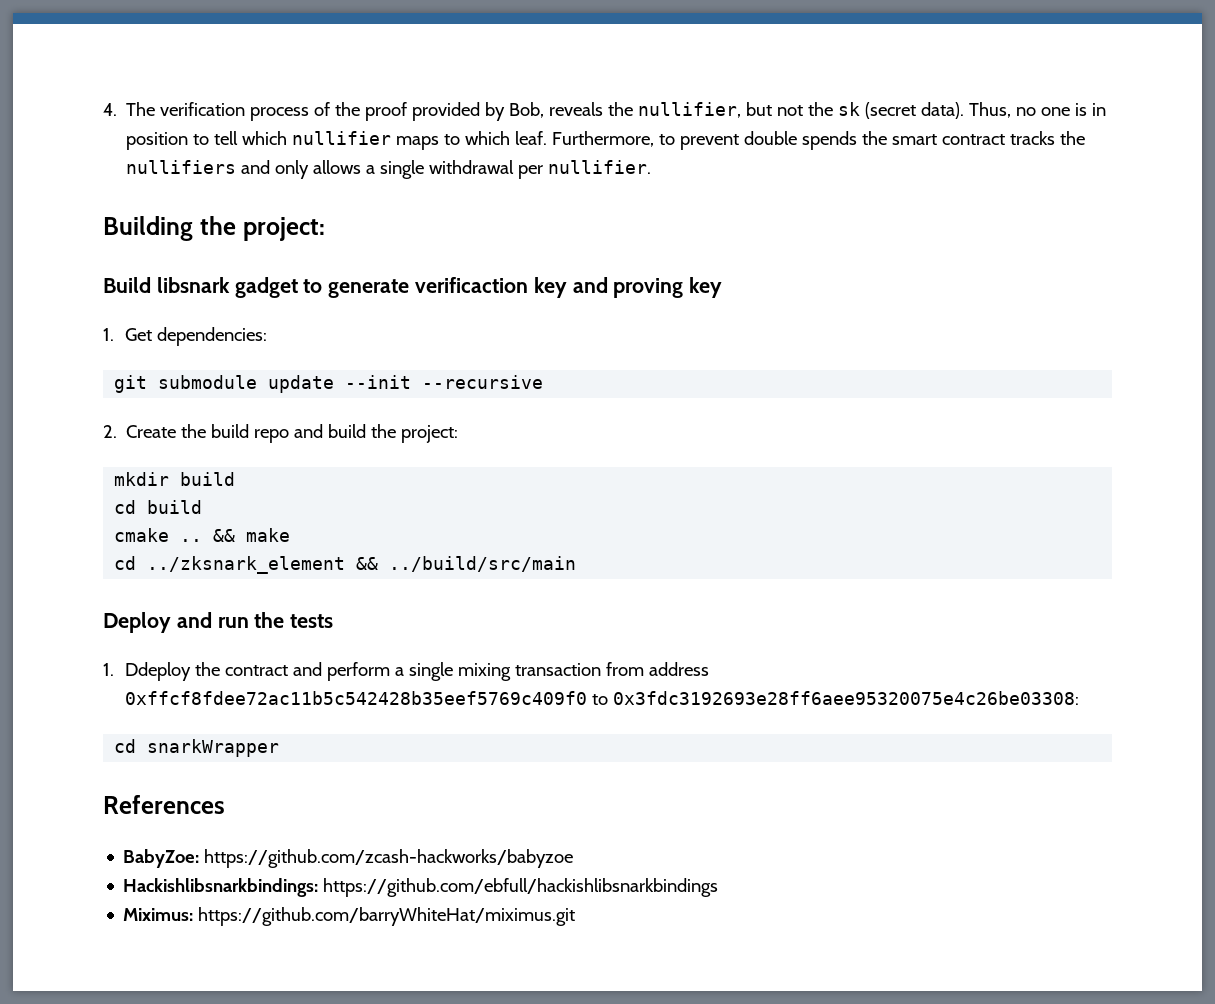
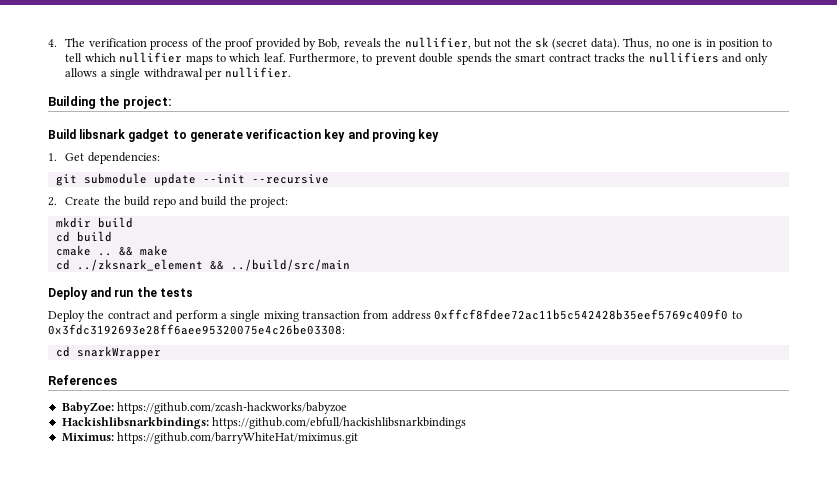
- 1. Ddeploy the contract and perform a single mixing transaction from address 0xffcf8fdee72ac11b5c542428b35eef5769c409f0 to 0x3fdc3192693e28ff6aee95320075e4c26be03308:
+ Deploy the contract and perform a single mixing transaction from address 0xffcf8fdee72ac11b5c542428b35eef5769c409f0 to 0x3fdc3192693e28ff6aee95320075e4c26be03308:

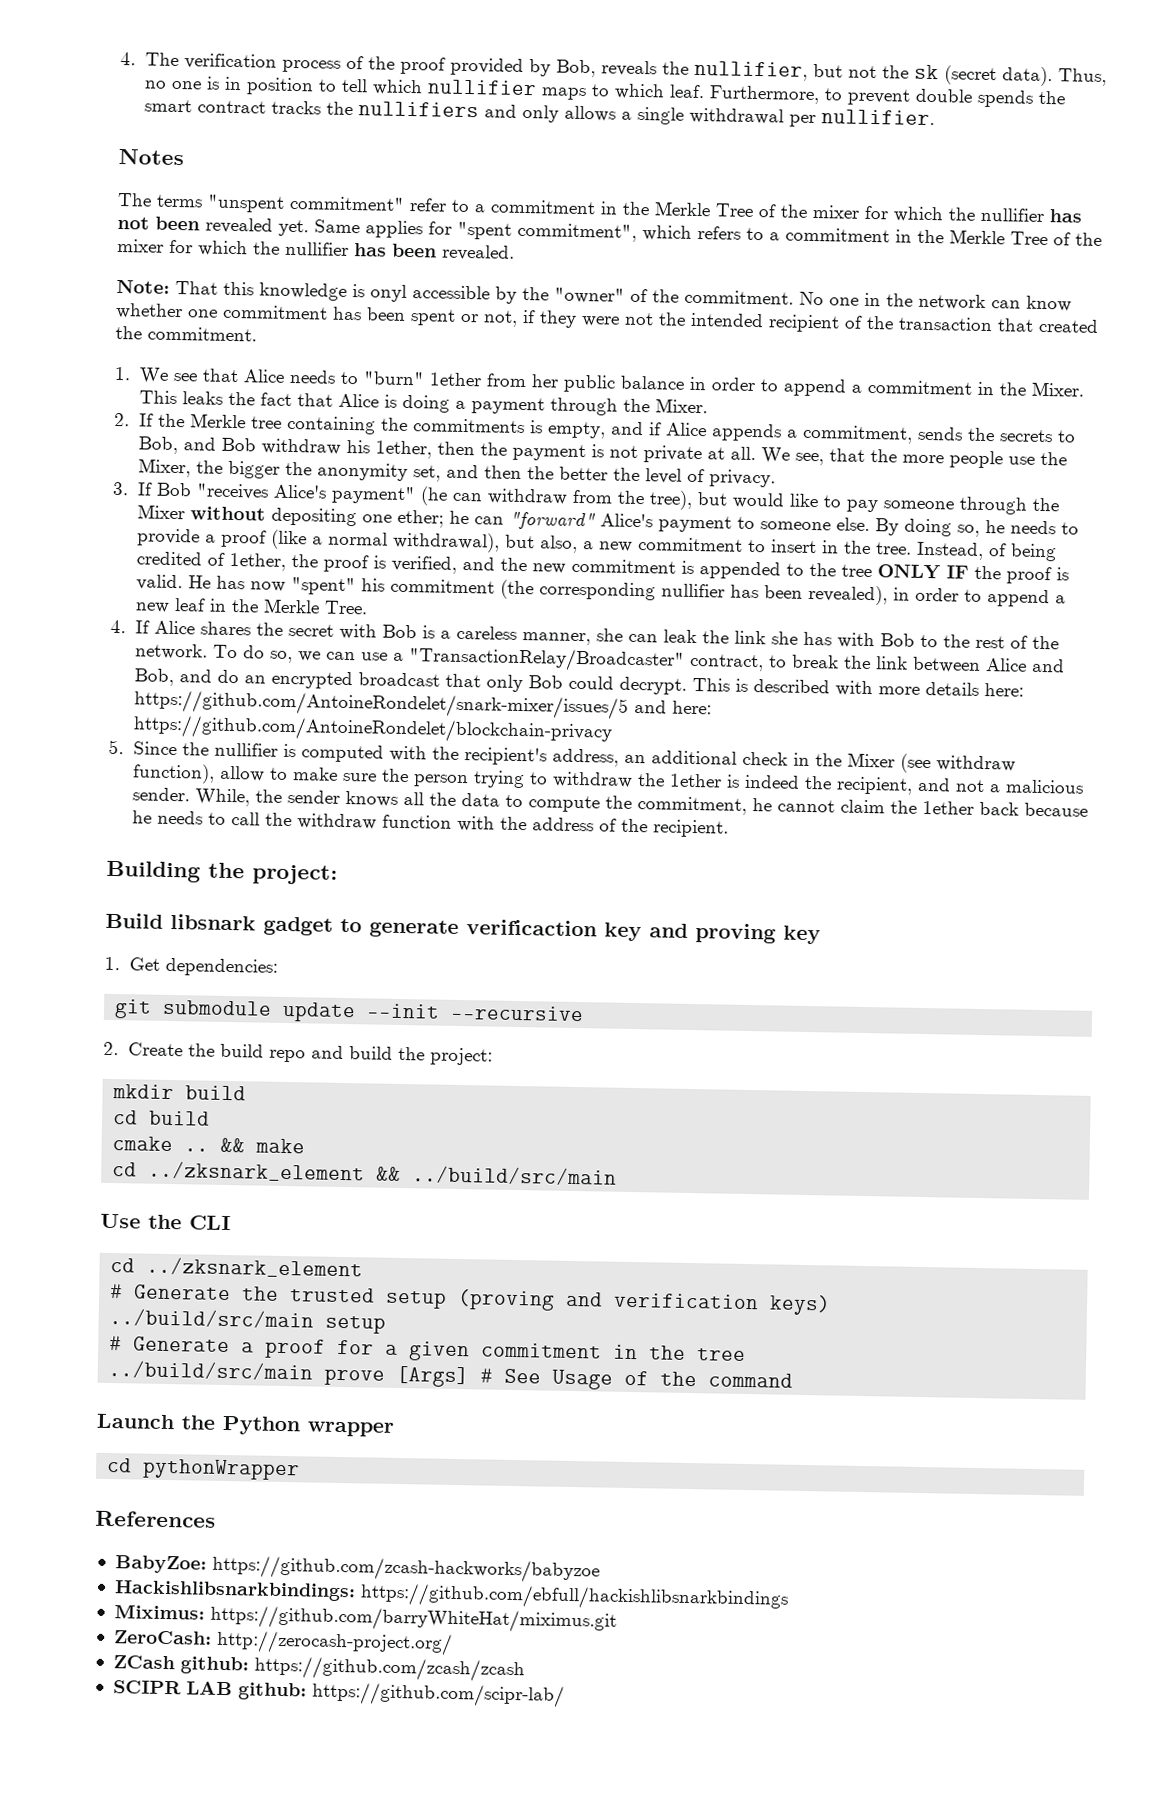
+ Notes
+ The terms "unspent commitment" refer to a commitment in the Merkle Tree of the mixer for which the nullifier has not been revealed yet. Same applies for "spent commitment", which refers to a commitment in the Merkle Tree of the mixer for which the nullifier has been revealed.
+ Note: That this knowledge is onyl accessible by the "owner" of the commitment. No one in the network can know whether one commitment has been spent or not, if they were not the intended recipient of the transaction that created the commitment.
+ 1. We see that Alice needs to "burn" 1ether from her public balance in order to append a commitment in the Mixer. This leaks the fact that Alice is doing a payment through the Mixer.
+ 2. If the Merkle tree containing the commitments is empty, and if Alice appends a commitment, sends the secrets to Bob, and Bob withdraw his 1ether, then the payment is not private at all. We see, that the more people use the Mixer, the bigger the anonymity set, and then the better the level of privacy.
+ 3. If Bob "receives Alice's payment" (he can withdraw from the tree), but would like to pay someone through the Mixer without depositing one ether; he can "forward" Alice's payment to someone else. By doing so, he needs to provide a proof (like a normal withdrawal), but also, a new commitment to insert in the tree. Instead, of being credited of 1ether, the proof is verified, and the new commitment is appended to the tree ONLY IF the proof is valid. He has now "spent" his commitment (the corresponding nullifier has been revealed), in order to append a new leaf in the Merkle Tree.
+ 4. If Alice shares the secret with Bob is a careless manner, she can leak the link she has with Bob to the rest of the network. To do so, we can use a "TransactionRelay/Broadcaster" contract, to break the link between Alice and Bob, and do an encrypted broadcast that only Bob could decrypt. This is described with more details here: https://github.com/AntoineRondelet/snark-mixer/issues/5 and here: https://github.com/AntoineRondelet/blockchain-privacy
+ 5. Since the nullifier is computed with the recipient's address, an additional check in the Mixer (see withdraw function), allow to make sure the person trying to withdraw the 1ether is indeed the recipient, and not a malicious sender. While, the sender knows all the data to compute the commitment, he cannot claim the 1ether back because he needs to call the withdraw function with the address of the recipient.
- Deploy and run the tests
- Deploy the contract and perform a single mixing transaction from address 0xffcf8fdee72ac11b5c542428b35eef5769c409f0 to 0x3fdc3192693e28ff6aee95320075e4c26be03308:
- cd snarkWrapper
+ Use the CLI
+ cd ../zksnark_element
+ # Generate the trusted setup (proving and verification keys)
+ ../build/src/main setup
+ # Generate a proof for a given commitment in the tree
+ ../build/src/main prove [Args] # See Usage of the command
+ Launch the Python wrapper
+ cd pythonWrapper
+ ZeroCash: http://zerocash-project.org/
+ ZCash github: https://github.com/zcash/zcash
+ SCIPR LAB github: https://github.com/scipr-lab/

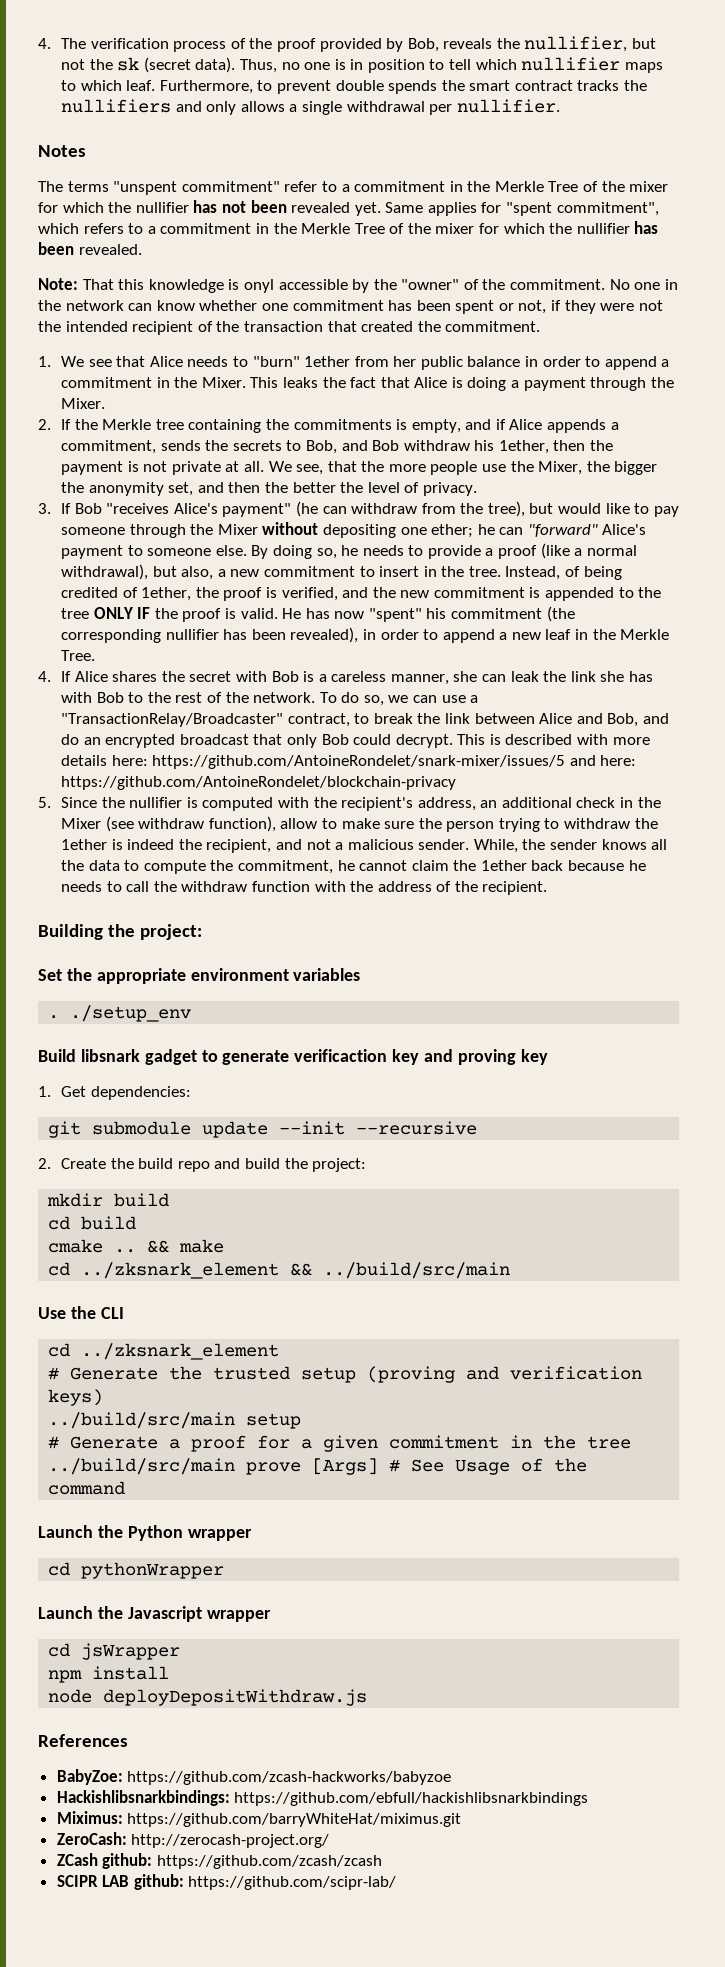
+ Set the appropriate environment variables
+ . ./setup_env
+ Launch the Javascript wrapper
+ cd jsWrapper
+ npm install
+ node deployDepositWithdraw.js

